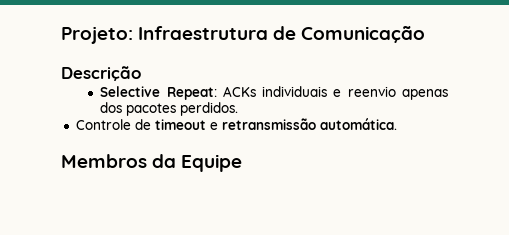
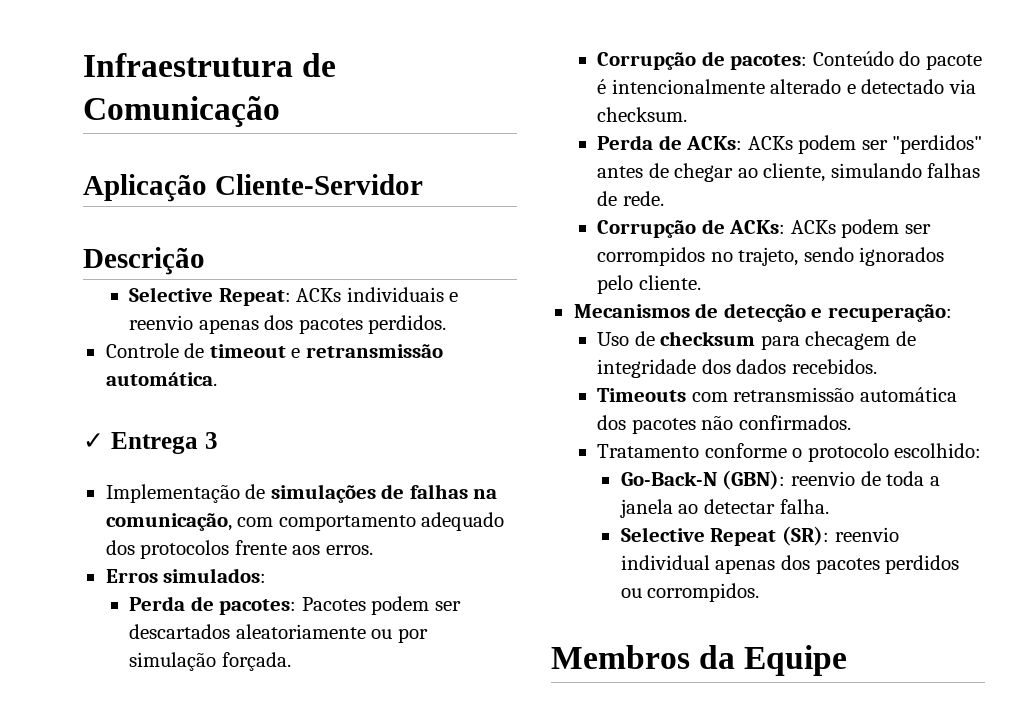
- Projeto: Infraestrutura de Comunicação
+ Infraestrutura de Comunicação
+ Aplicação Cliente-Servidor
+ ✓ Entrega 3
+ Implementação de simulações de falhas na comunicação, com comportamento adequado dos protocolos frente aos erros.
+ Erros simulados:
+ Perda de pacotes: Pacotes podem ser descartados aleatoriamente ou por simulação forçada.
+ Corrupção de pacotes: Conteúdo do pacote é intencionalmente alterado e detectado via checksum.
+ Perda de ACKs: ACKs podem ser "perdidos" antes de chegar ao cliente, simulando falhas de rede.
+ Corrupção de ACKs: ACKs podem ser corrompidos no trajeto, sendo ignorados pelo cliente.
+ Mecanismos de detecção e recuperação:
+ Uso de checksum para checagem de integridade dos dados recebidos.
+ Timeouts com retransmissão automática dos pacotes não confirmados.
+ Tratamento conforme o protocolo escolhido:
+ Go-Back-N (GBN): reenvio de toda a janela ao detectar falha.
+ Selective Repeat (SR): reenvio individual apenas dos pacotes perdidos ou corrompidos.

